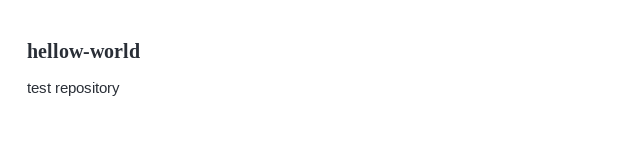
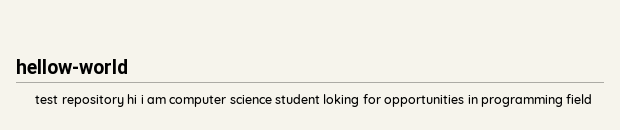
- test repository
+ test repository hi i am computer science student loking for opportunities in programming field

